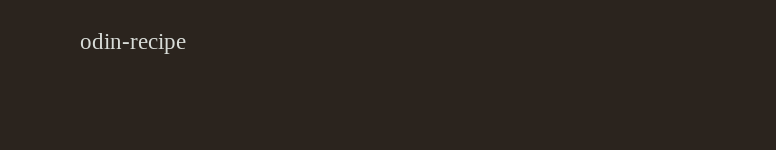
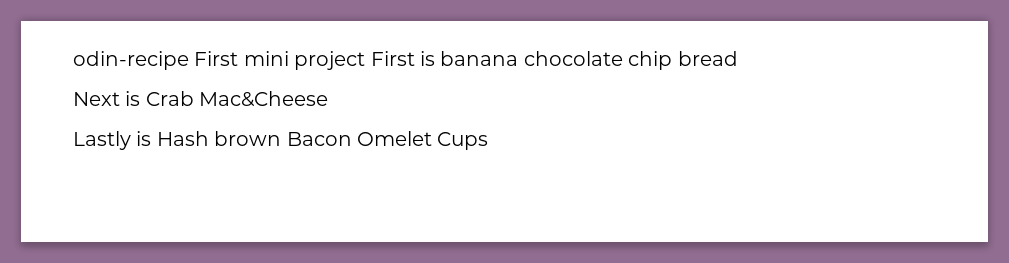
- odin-recipe
+ odin-recipe First mini project First is banana chocolate chip bread
+ Next is Crab Mac&Cheese
+ Lastly is Hash brown Bacon Omelet Cups

